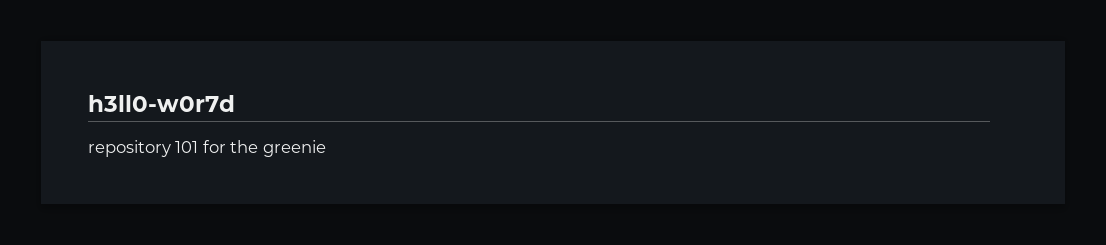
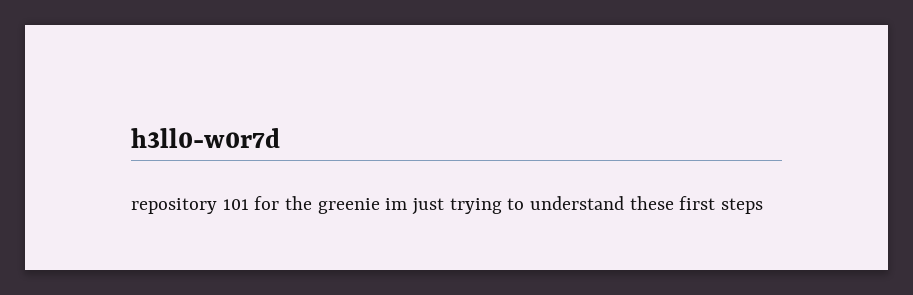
- repository 101 for the greenie
+ repository 101 for the greenie im just trying to understand these first steps

